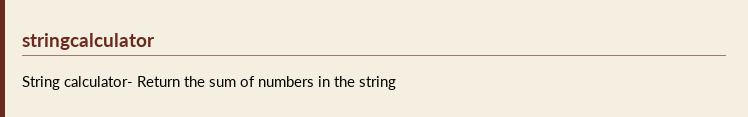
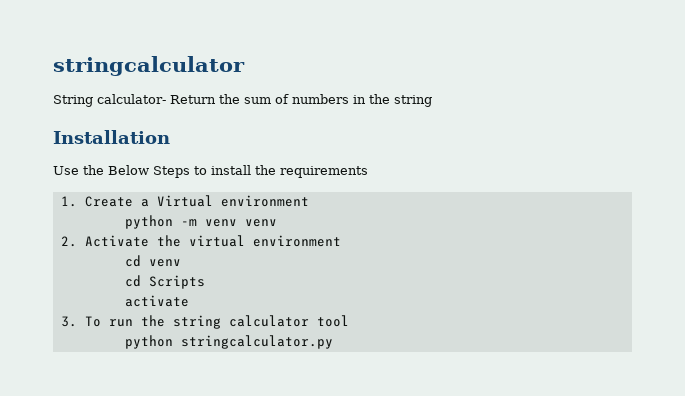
+ Installation
+ Use the Below Steps to install the requirements
+ 1. Create a Virtual environment
+ python -m venv venv
+ 2. Activate the virtual environment
+ cd venv
+ cd Scripts
+ activate
+ 3. To run the string calculator tool
+ python stringcalculator.py

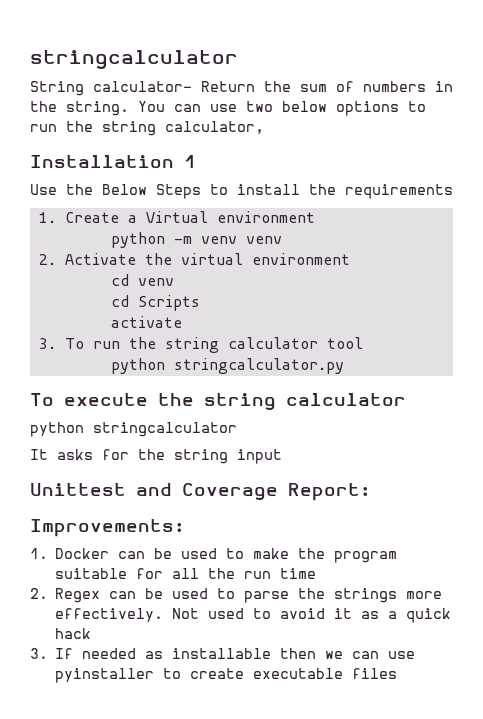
- String calculator- Return the sum of numbers in the string
+ String calculator- Return the sum of numbers in the string. You can use two below options to run the string calculator,
- Installation
+ Installation 1
+ To execute the string calculator
+ python stringcalculator
+ It asks for the string input
+ Unittest and Coverage Report:
+ Improvements:
+ 1. Docker can be used to make the program suitable for all the run time
+ 2. Regex can be used to parse the strings more effectively. Not used to avoid it as a quick hack
+ 3. If needed as installable then we can use pyinstaller to create executable files

